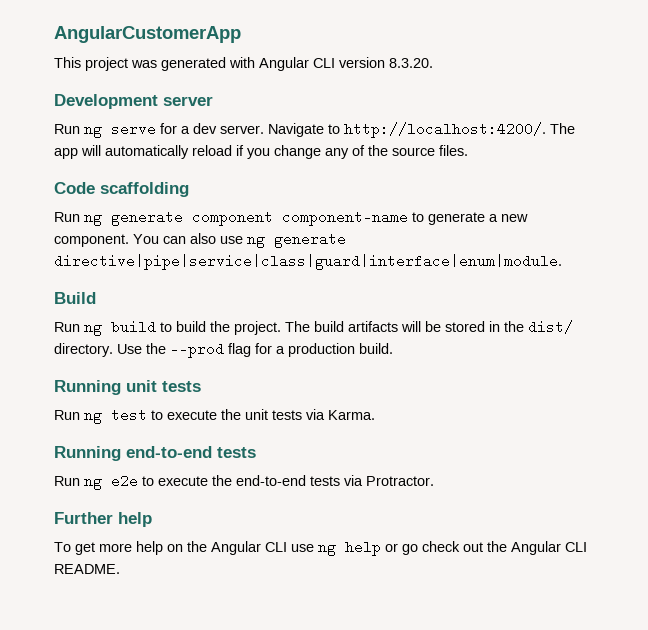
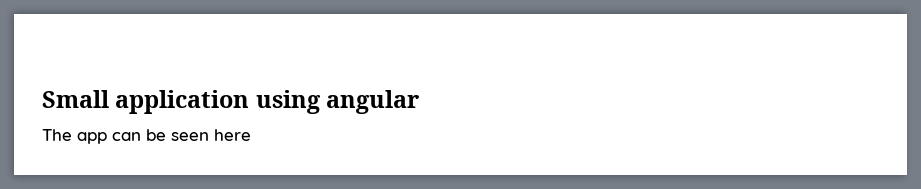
- AngularCustomerApp
- This project was generated with Angular CLI version 8.3.20.
- Development server
- Run ng serve for a dev server. Navigate to http://localhost:4200/. The app will automatically reload if you change any of the source files.
- Code scaffolding
- Run ng generate component component-name to generate a new component. You can also use ng generate directive|pipe|service|class|guard|interface|enum|module.
- Build
- Run ng build to build the project. The build artifacts will be stored in the dist/ directory. Use the --prod flag for a production build.
- Running unit tests
- Run ng test to execute the unit tests via Karma.
- Running end-to-end tests
- Run ng e2e to execute the end-to-end tests via Protractor.
- Further help
- To get more help on the Angular CLI use ng help or go check out the Angular CLI README.
+ Small application using angular
+ The app can be seen here

